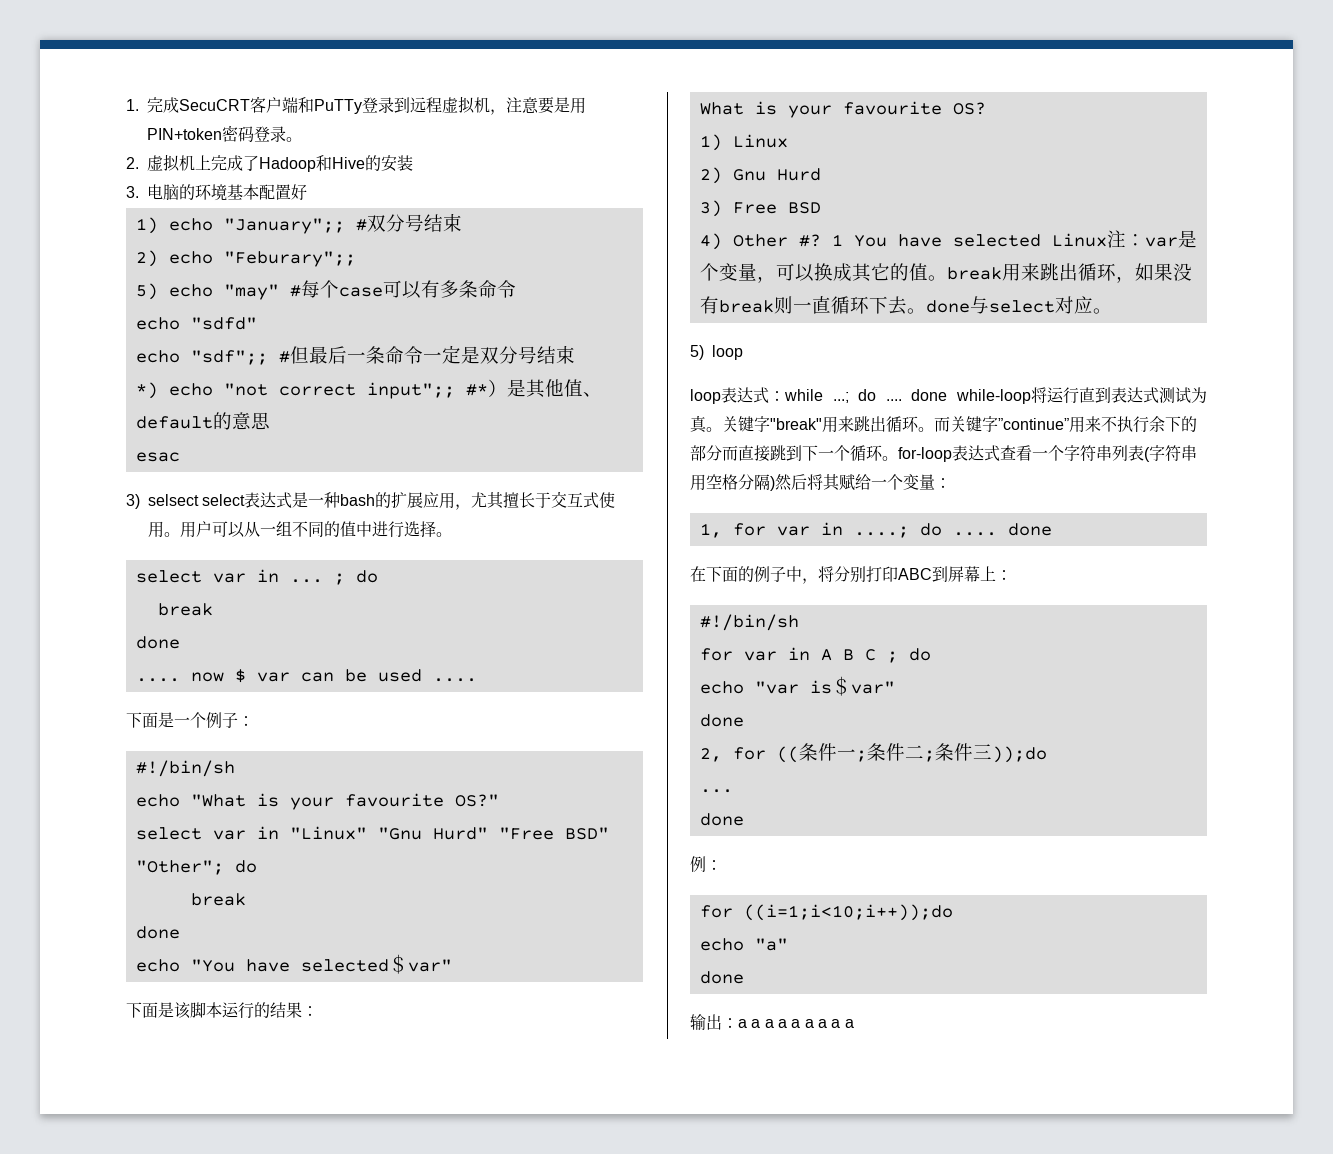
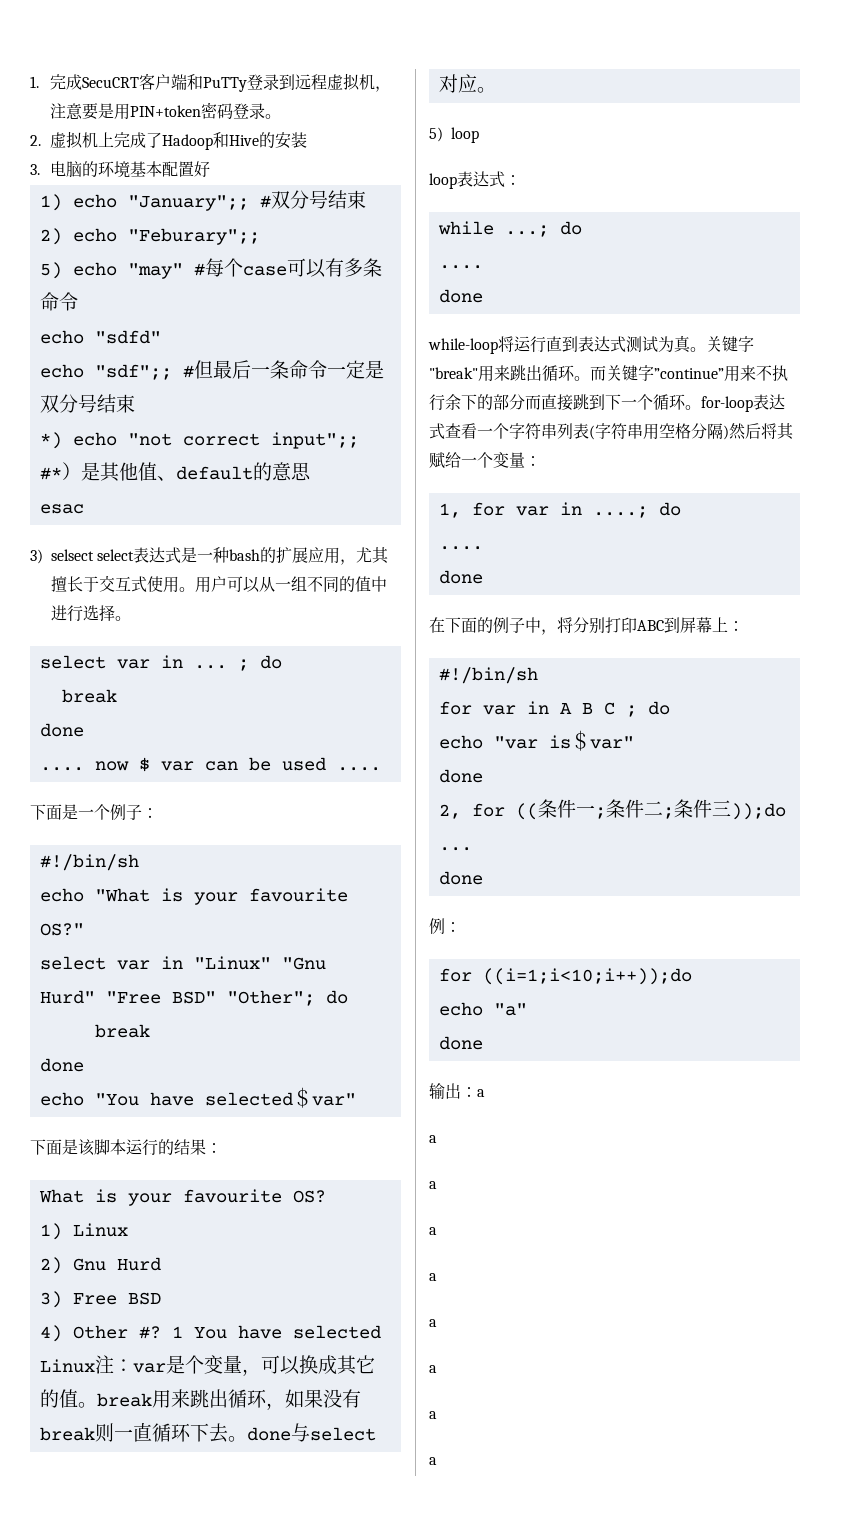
- loop表达式：while ...; do .... done while-loop将运行直到表达式测试为真。
+ loop表达式：
+ while ...; do
+ ....
+ done
+ while-loop将运行直到表达式测试为真。
- 1, for var in ....; do .... done
+ 1, for var in ....; do
+ ....
+ done
- 输出：a a a a a a a a a
+ 输出：a
+ a
+ a
+ a
+ a
+ a
+ a
+ a
+ a

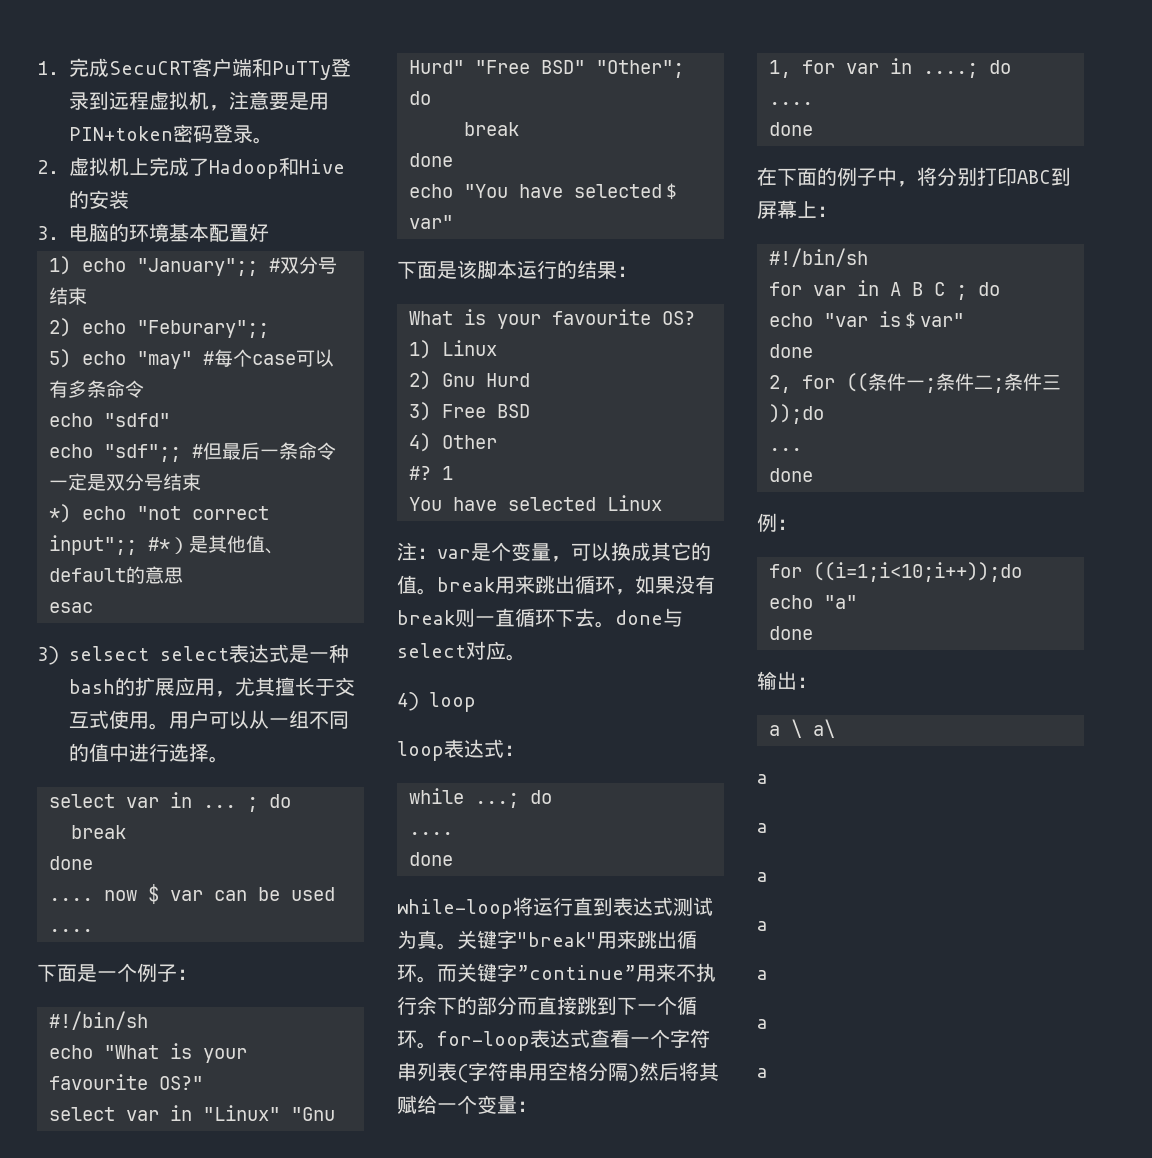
- 4) Other #?
+ 4) Other
+ #?
- 1 You have selected Linux注：var是个变量，可以换成其它的值。break用来跳出循环，如果没有break则一直循环下去。done与select对应。
+ 1
+ You have selected Linux
+ 注：var是个变量，可以换成其它的值。break用来跳出循环，如果没有break则一直循环下去。done与select对应。
- 5) loop
+ 4) loop
- 输出：a
- a
+ 输出：
+ a \ a\

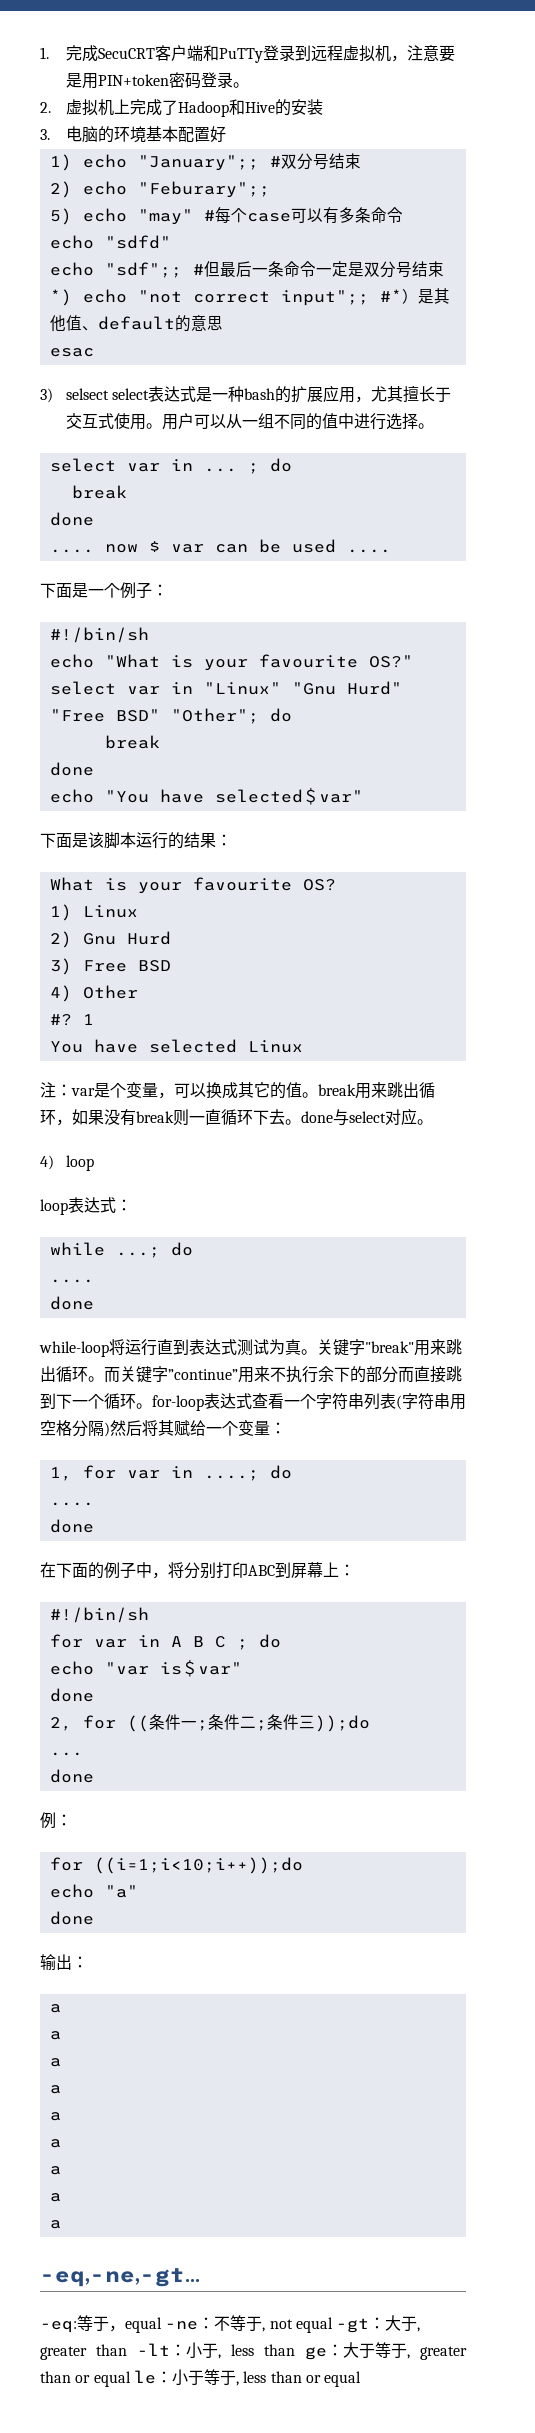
  输出：
- a \ a\
  a
  a
  a
  a
  a
  a
  a
+ a
+ a
+ -eq,-ne,-gt...
+ -eq:等于，equal -ne：不等于, not equal -gt：大于, greater than -lt：小于, less than ge：大于等于, greater than or equal le：小于等于, less than or equal

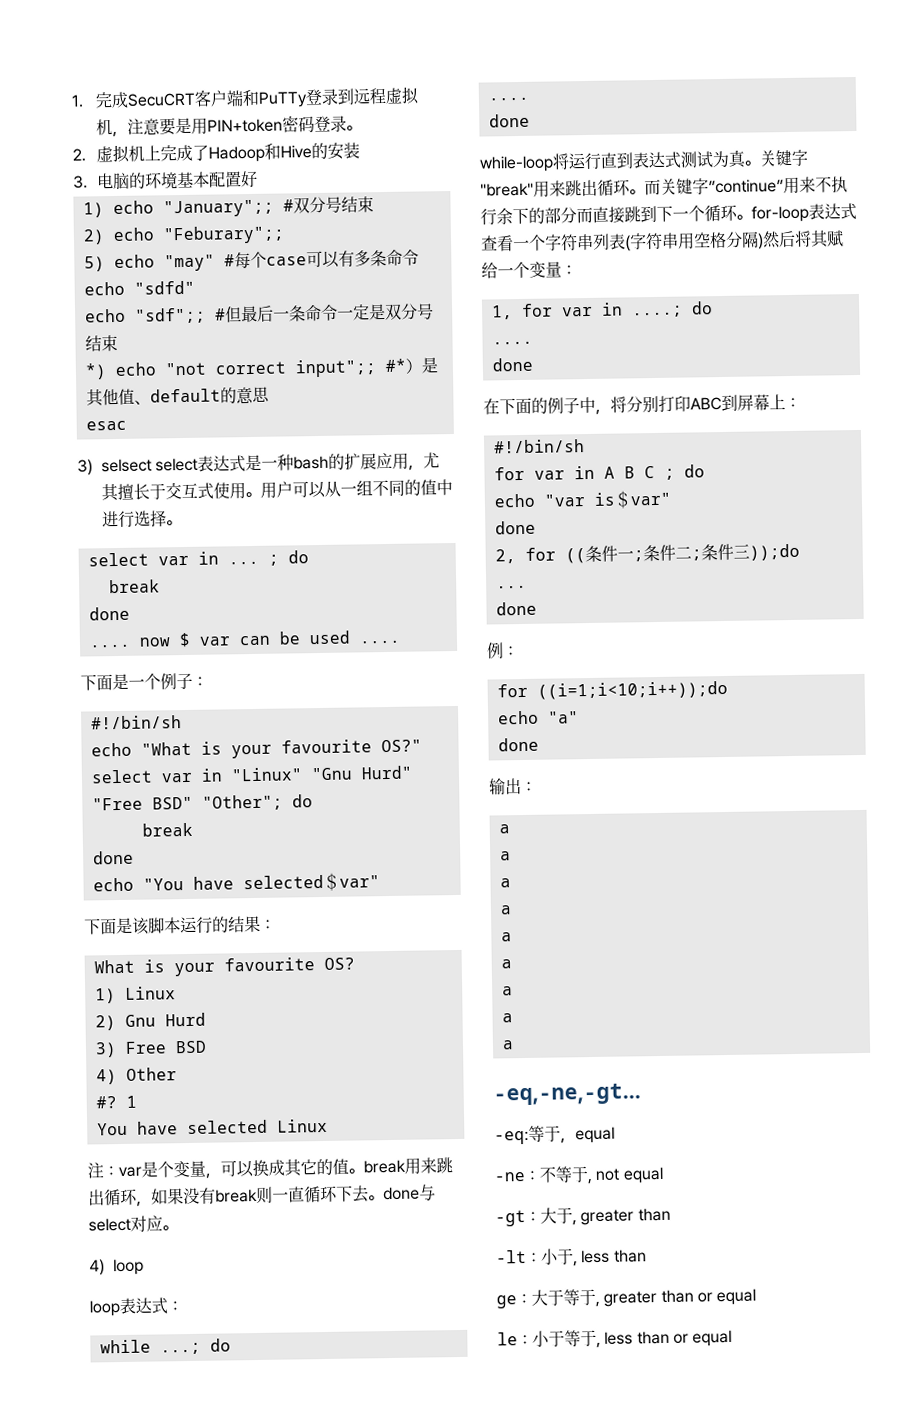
- -eq:等于，equal -ne：不等于, not equal -gt：大于, greater than -lt：小于, less than ge：大于等于, greater than or equal le：小于等于, less than or equal
+ -eq:等于，equal
+ -ne：不等于, not equal
+ -gt：大于, greater than
+ -lt：小于, less than
+ ge：大于等于, greater than or equal
+ le：小于等于, less than or equal

